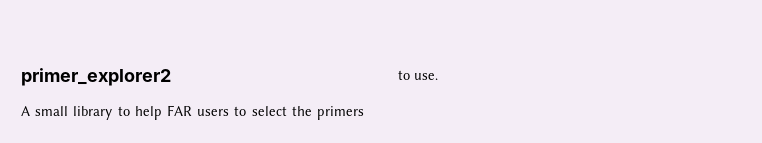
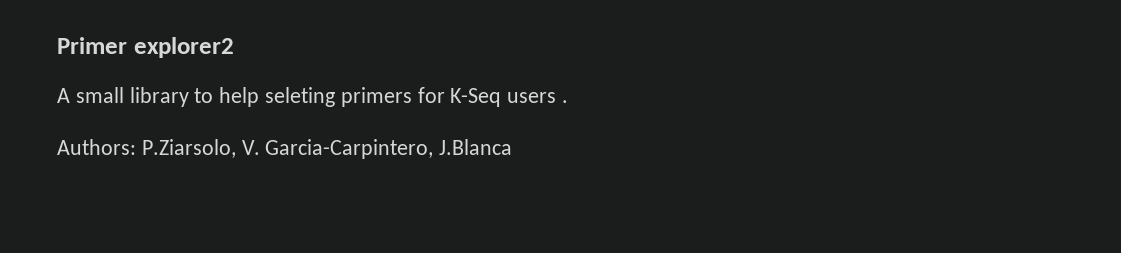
- primer_explorer2
+ Primer explorer2
- A small library to help FAR users to select the primers to use.
+ A small library to help seleting primers for K-Seq users .
+ Authors: P.Ziarsolo, V. Garcia-Carpintero, J.Blanca

